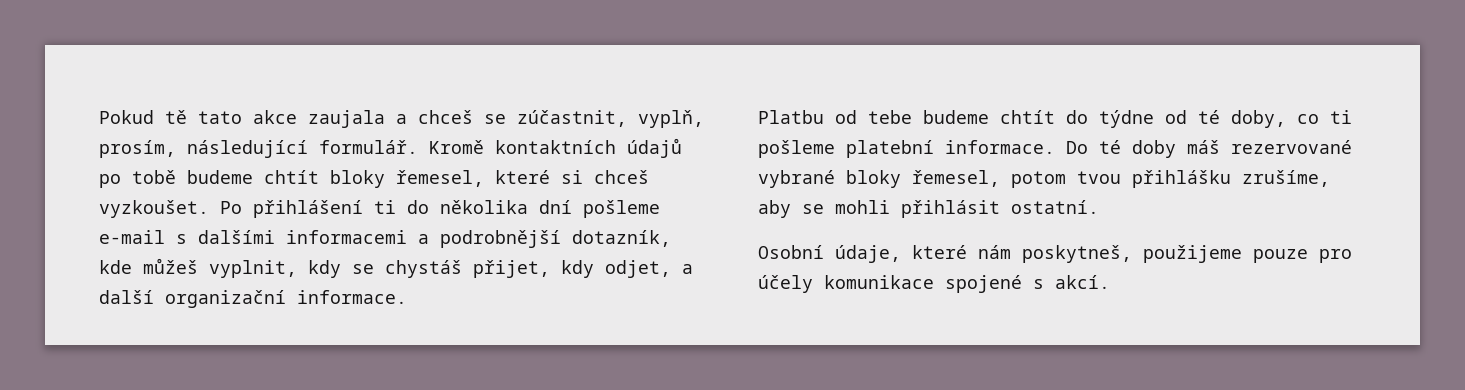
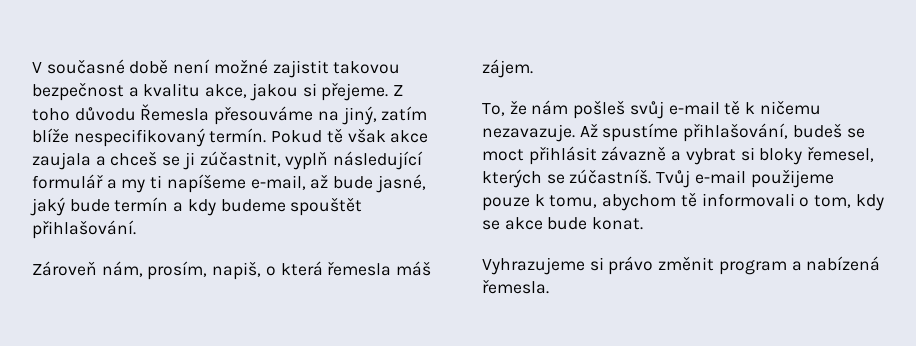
+ V současné době není možné zajistit takovou bezpečnost a kvalitu akce, jakou si přejeme. Z toho důvodu Řemesla přesouváme na jiný, zatím blíže nespecifikovaný termín.
- Pokud tě tato akce zaujala a chceš se zúčastnit, vyplň, prosím, následující formulář. Kromě kontaktních údajů po tobě budeme chtít bloky řemesel, které si chceš vyzkoušet. Po přihlášení ti do několika dní pošleme e-mail s dalšími informacemi a podrobnější dotazník, kde můžeš vyplnit, kdy se chystáš přijet, kdy odjet, a další organizační informace.
- Platbu od tebe budeme chtít do týdne od té doby, co ti pošleme platební informace. Do té doby máš rezervované vybrané bloky řemesel, potom tvou přihlášku zrušíme, aby se mohli přihlásit ostatní.
- Osobní údaje, které nám poskytneš, použijeme pouze pro účely komunikace spojené s akcí.
+ Pokud tě však akce zaujala a chceš se ji zúčastnit, vyplň následující formulář a my ti napíšeme e-mail, až bude jasné, jaký bude termín a kdy budeme spouštět přihlašování.
+ Zároveň nám, prosím, napiš, o která řemesla máš zájem.
+ To, že nám pošleš svůj e-mail tě k ničemu nezavazuje. Až spustíme přihlašování, budeš se moct přihlásit závazně a vybrat si bloky řemesel, kterých se zúčastníš. Tvůj e-mail použijeme pouze k tomu, abychom tě informovali o tom, kdy se akce bude konat.
+ Vyhrazujeme si právo změnit program a nabízená řemesla.

